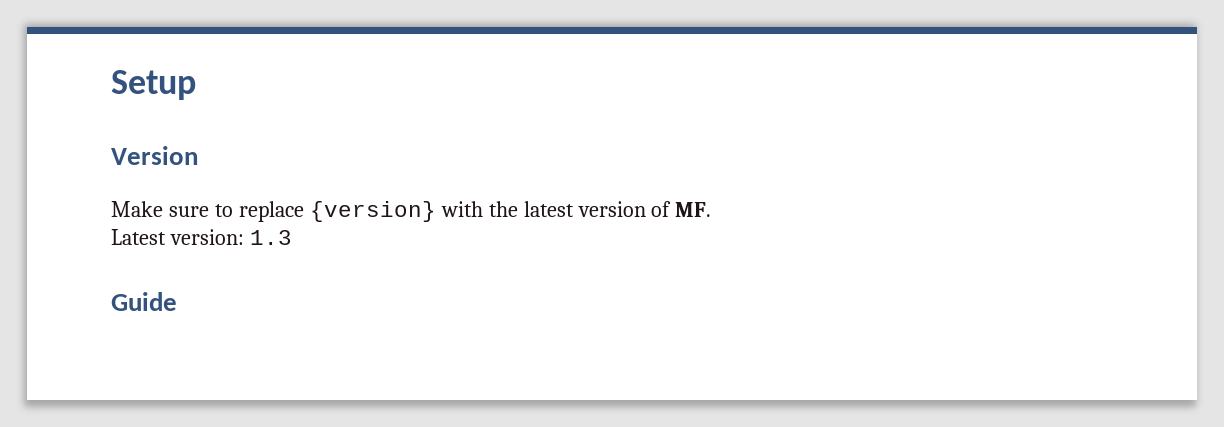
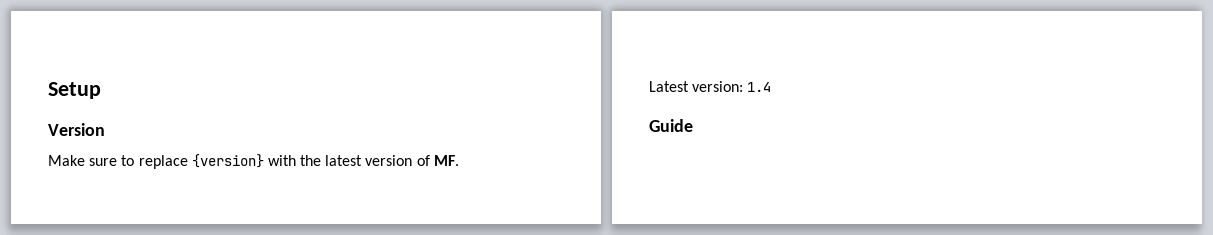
- Latest version: 1.3
+ Latest version: 1.4

